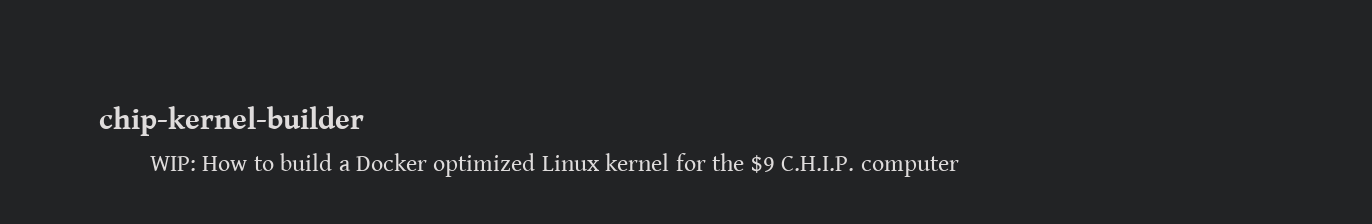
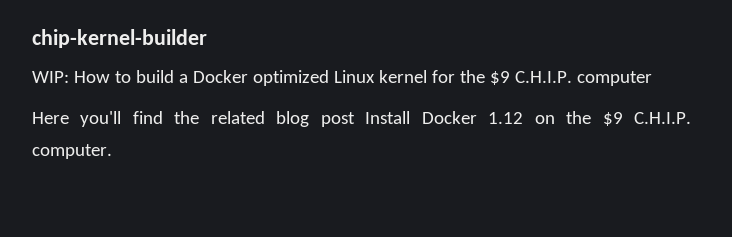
+ Here you'll find the related blog post Install Docker 1.12 on the $9 C.H.I.P. computer.

